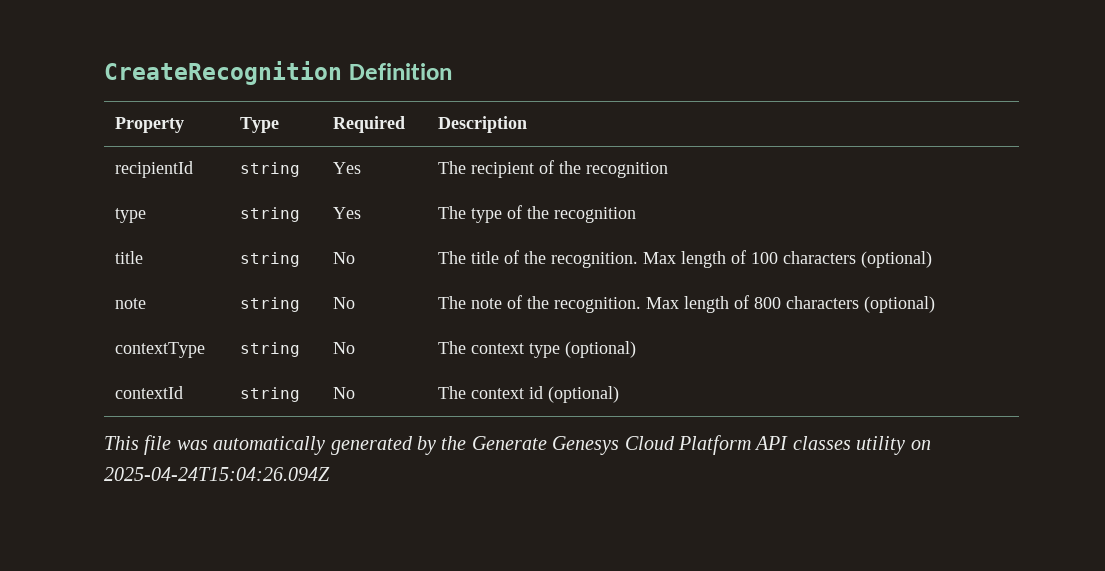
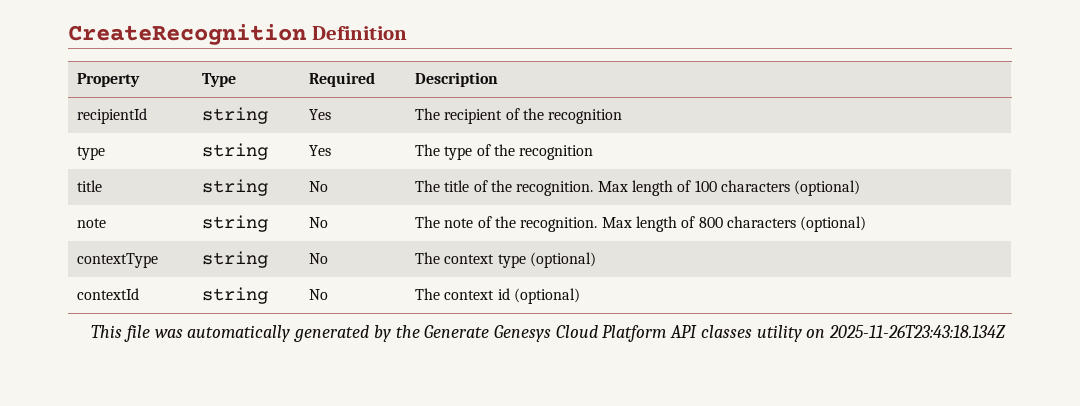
- This file was automatically generated by the Generate Genesys Cloud Platform API classes utility on 2025-04-24T15:04:26.094Z
+ This file was automatically generated by the Generate Genesys Cloud Platform API classes utility on 2025-11-26T23:43:18.134Z

